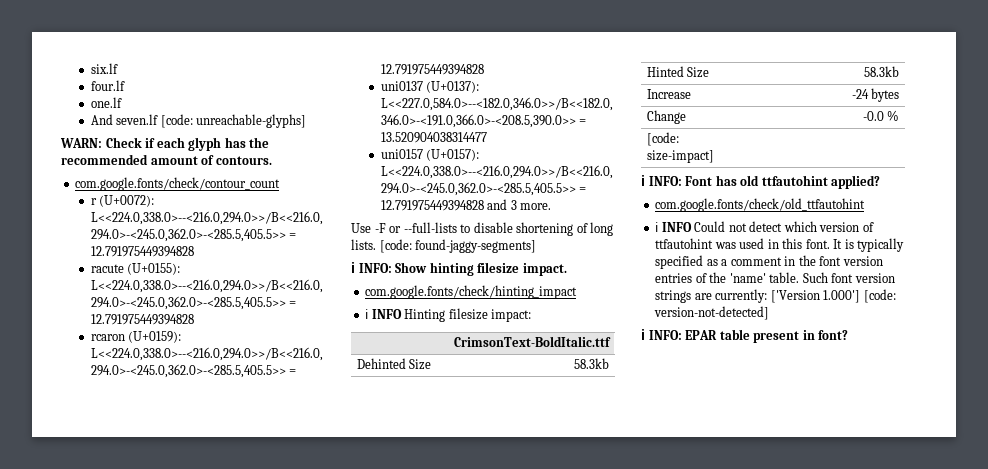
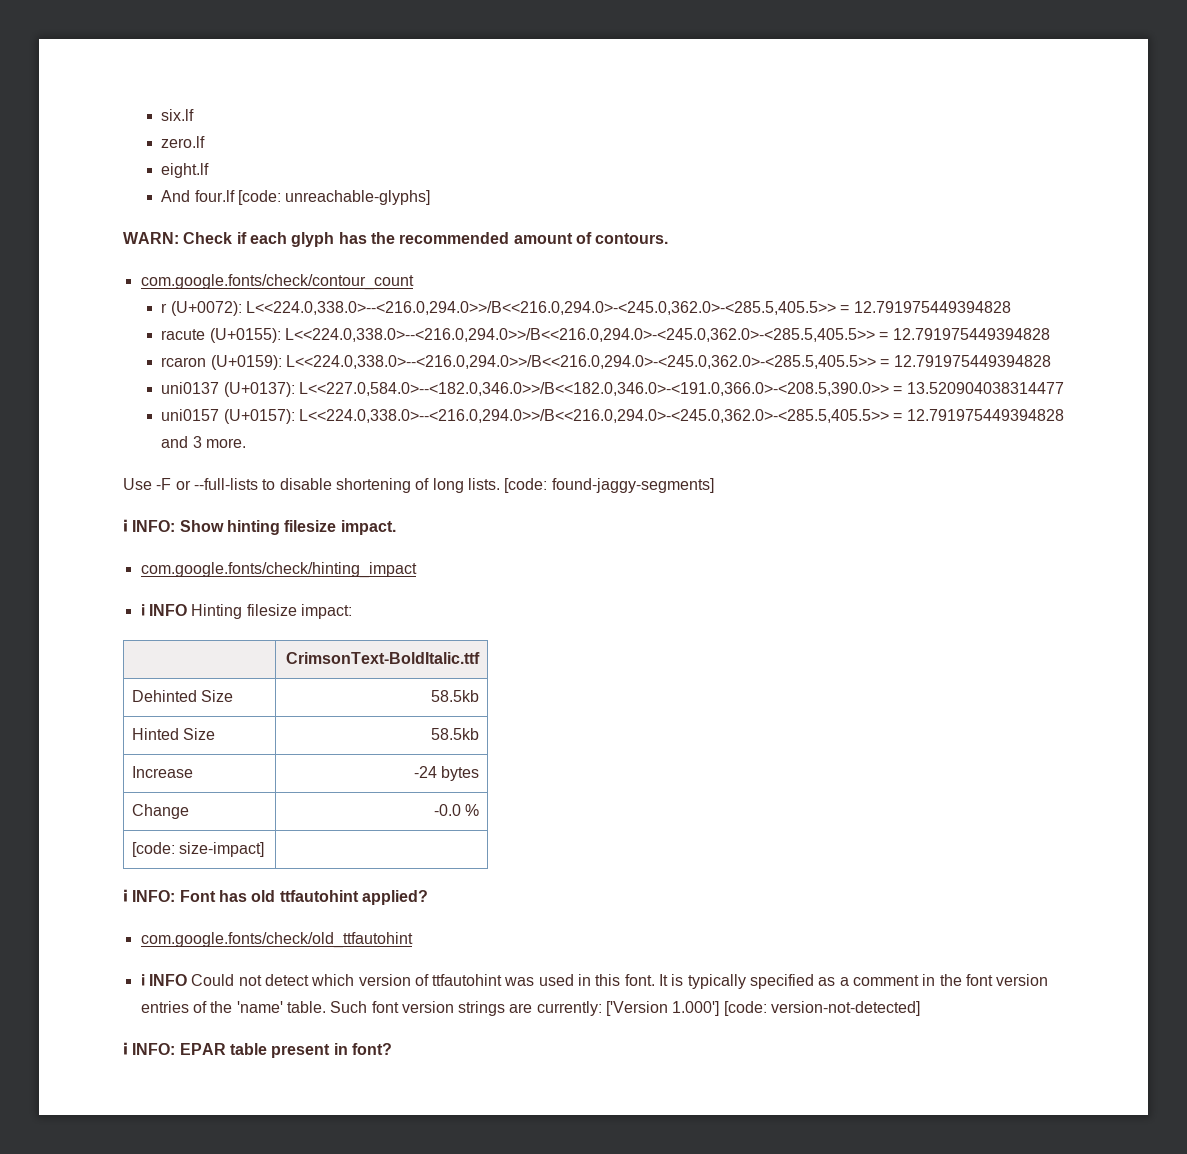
- four.lf
- one.lf
+ zero.lf
+ eight.lf
- And seven.lf [code: unreachable-glyphs]
+ And four.lf [code: unreachable-glyphs]
- Dehinted Size | 58.3kb
+ Dehinted Size | 58.5kb
- Hinted Size | 58.3kb
+ Hinted Size | 58.5kb

